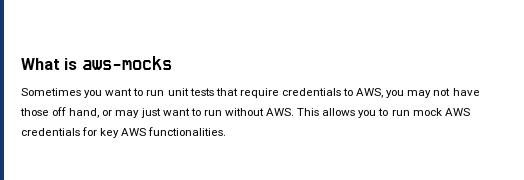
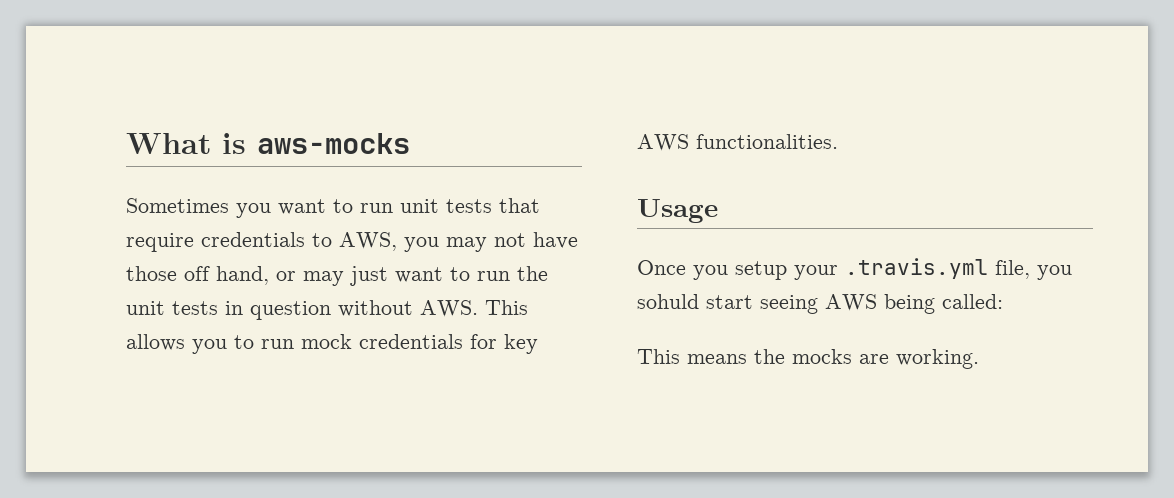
- Sometimes you want to run unit tests that require credentials to AWS, you may not have those off hand, or may just want to run without AWS. This allows you to run mock AWS credentials for key AWS functionalities.
+ Sometimes you want to run unit tests that require credentials to AWS, you may not have those off hand, or may just want to run the unit tests in question without AWS. This allows you to run mock credentials for key AWS functionalities.
+ Usage
+ Once you setup your .travis.yml file, you sohuld start seeing AWS being called:
+ This means the mocks are working.

